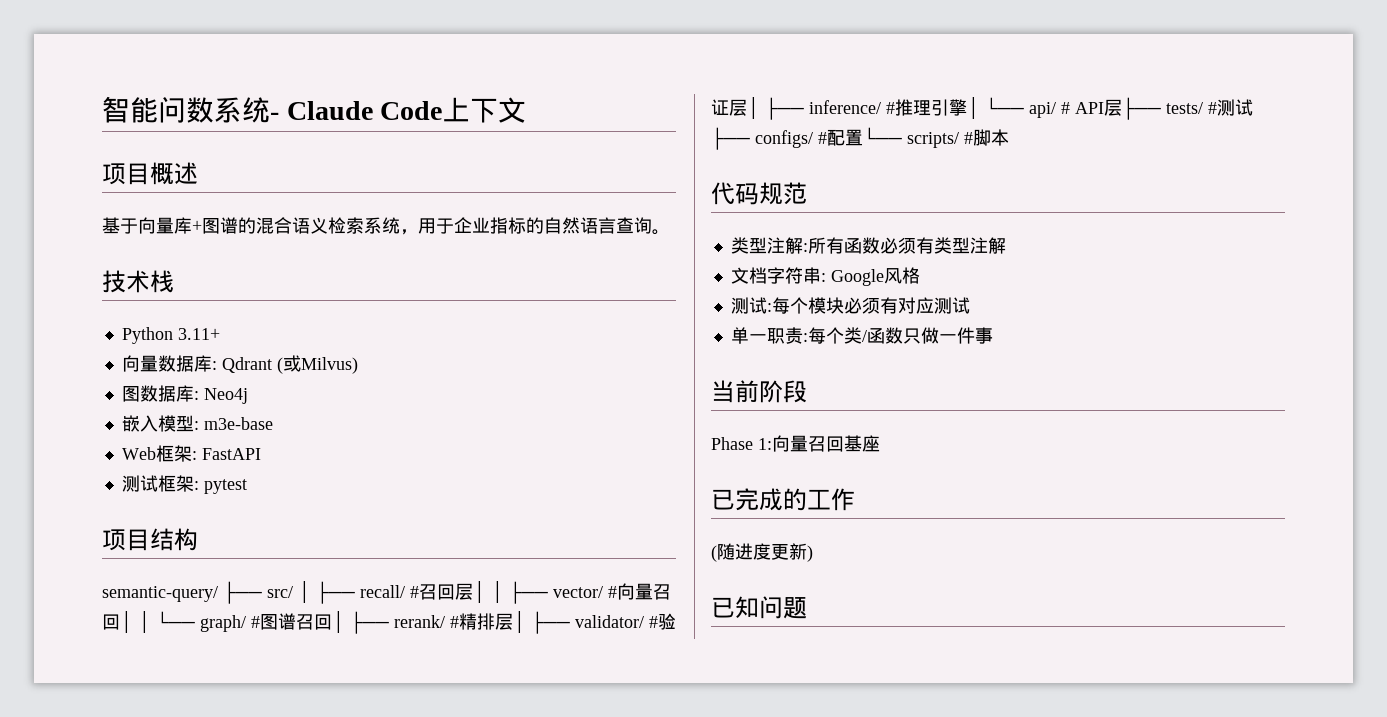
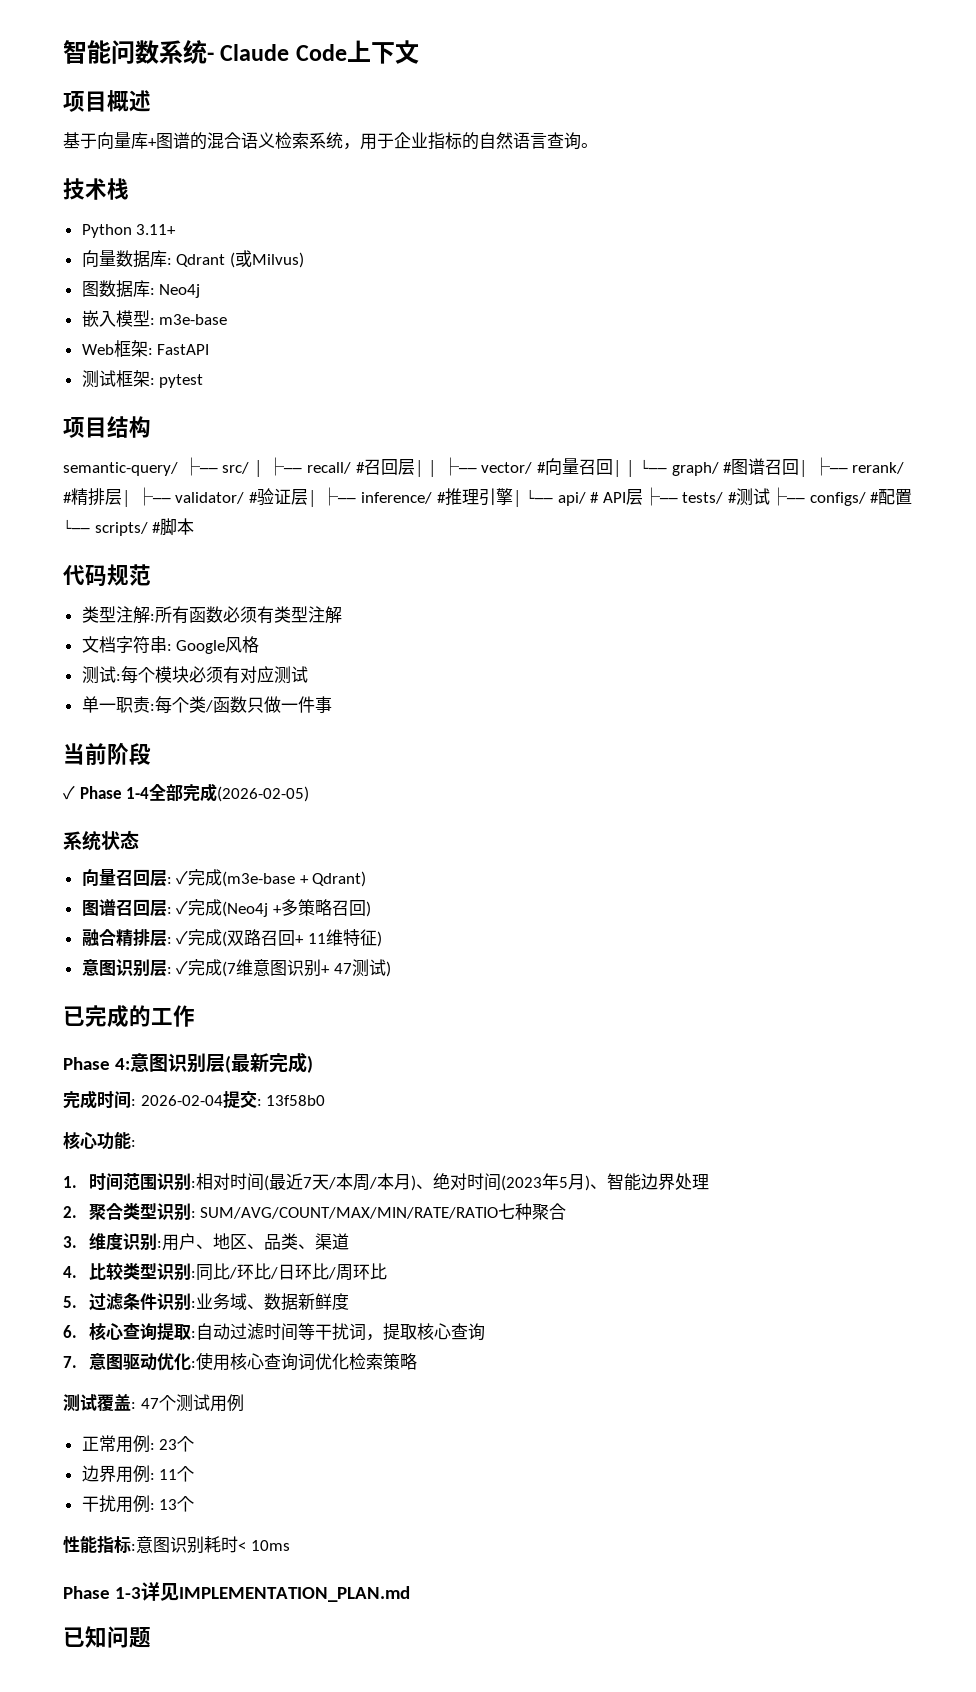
- Phase 1:向量召回基座
+ ✓ Phase 1-4全部完成(2026-02-05)
+ 系统状态
+ 向量召回层: ✓完成(m3e-base + Qdrant)
+ 图谱召回层: ✓完成(Neo4j +多策略召回)
+ 融合精排层: ✓完成(双路召回+ 11维特征)
+ 意图识别层: ✓完成(7维意图识别+ 47测试)
  已完成的工作
- (随进度更新)
+ Phase 4:意图识别层(最新完成)
+ 完成时间: 2026-02-04提交: 13f58b0
+ 核心功能:
+ 1.时间范围识别:相对时间(最近7天/本周/本月)、绝对时间(2023年5月)、智能边界处理
+ 2.聚合类型识别: SUM/AVG/COUNT/MAX/MIN/RATE/RATIO七种聚合
+ 3.维度识别:用户、地区、品类、渠道
+ 4.比较类型识别:同比/环比/日环比/周环比
+ 5.过滤条件识别:业务域、数据新鲜度
+ 6.核心查询提取:自动过滤时间等干扰词，提取核心查询
+ 7.意图驱动优化:使用核心查询词优化检索策略
+ 测试覆盖: 47个测试用例
+ 正常用例: 23个
+ 边界用例: 11个
+ 干扰用例: 13个
+ 性能指标:意图识别耗时< 10ms
+ Phase 1-3详见IMPLEMENTATION_PLAN.md

